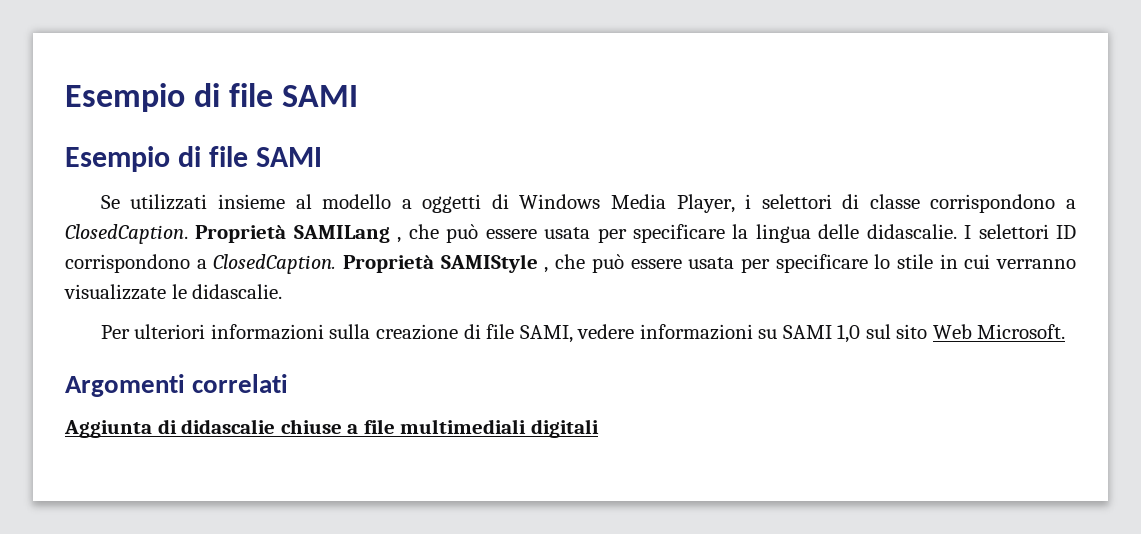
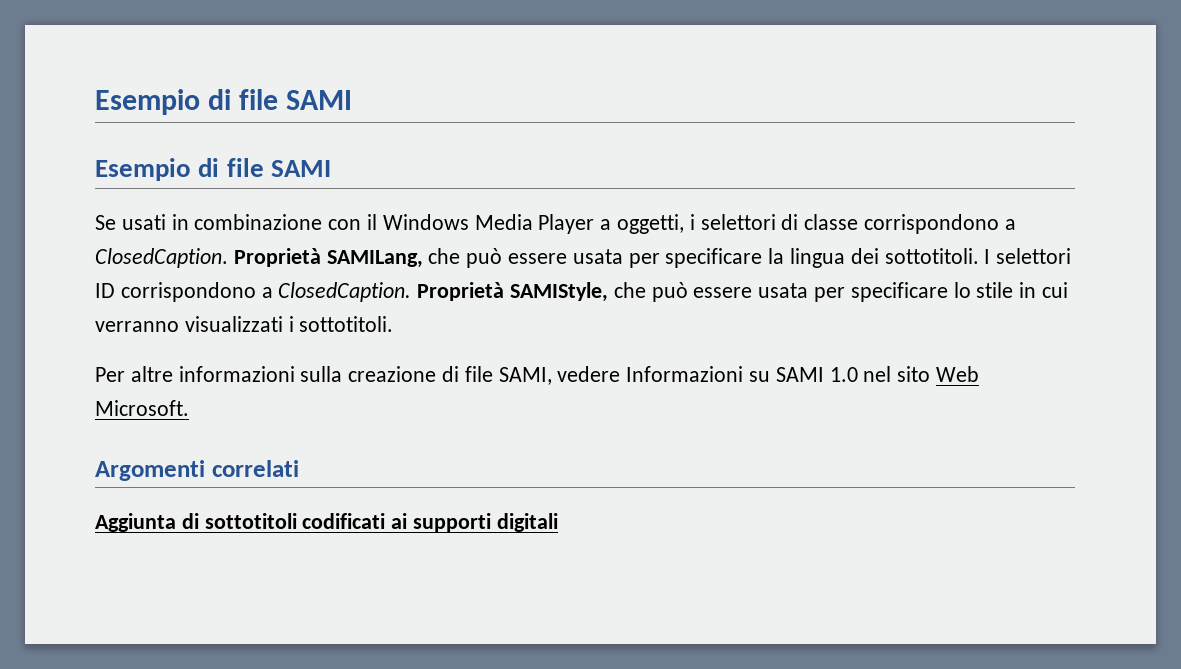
- Se utilizzati insieme al modello a oggetti di Windows Media Player, i selettori di classe corrispondono a ClosedCaption.
+ Se usati in combinazione con il Windows Media Player a oggetti, i selettori di classe corrispondono a ClosedCaption.
- Proprietà SAMILang , che può essere usata per specificare la lingua delle didascalie.
+ Proprietà SAMILang, che può essere usata per specificare la lingua dei sottotitoli.
- Proprietà SAMIStyle , che può essere usata per specificare lo stile in cui verranno visualizzate le didascalie.
+ Proprietà SAMIStyle, che può essere usata per specificare lo stile in cui verranno visualizzati i sottotitoli.
- Per ulteriori informazioni sulla creazione di file SAMI, vedere informazioni su SAMI 1,0 sul sito Web Microsoft.
+ Per altre informazioni sulla creazione di file SAMI, vedere Informazioni su SAMI 1.0 nel sito Web Microsoft.
- Aggiunta di didascalie chiuse a file multimediali digitali
+ Aggiunta di sottotitoli codificati ai supporti digitali

